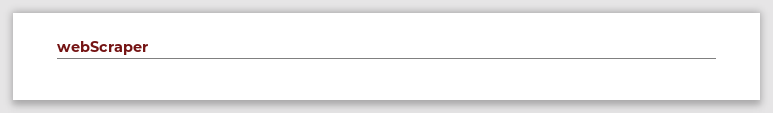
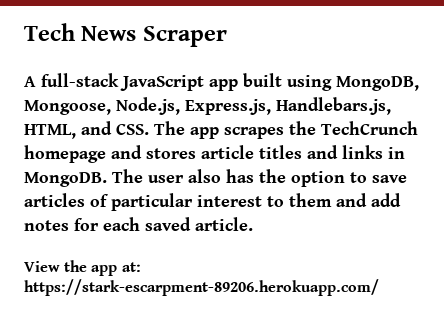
- webScraper
+ Tech News Scraper
+ A full-stack JavaScript app built using MongoDB, Mongoose, Node.js, Express.js, Handlebars.js, HTML, and CSS. The app scrapes the TechCrunch homepage and stores article titles and links in MongoDB. The user also has the option to save articles of particular interest to them and add notes for each saved article.
+ View the app at: https://stark-escarpment-89206.herokuapp.com/

